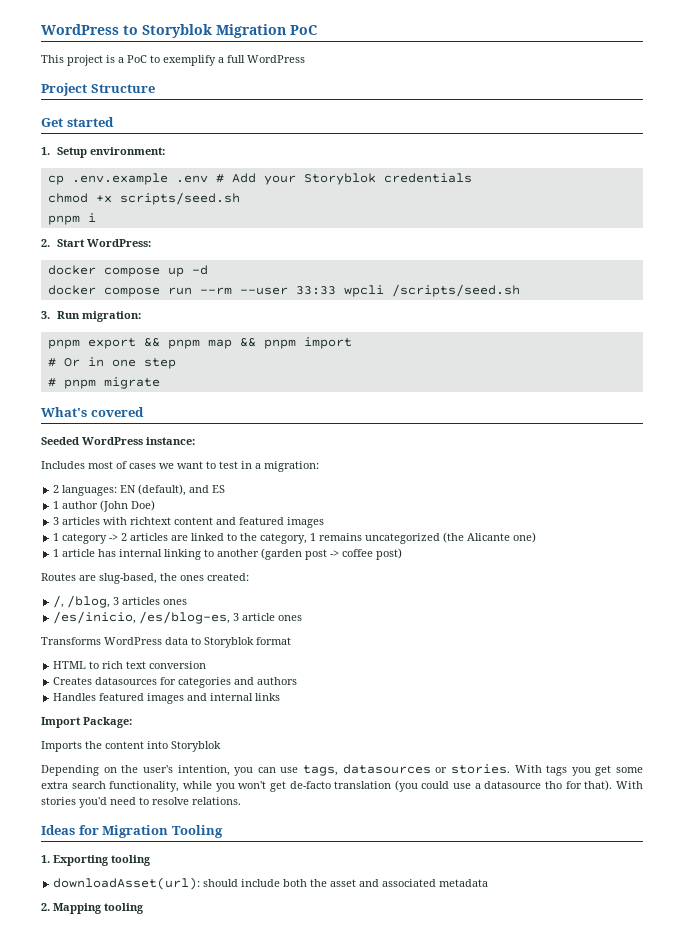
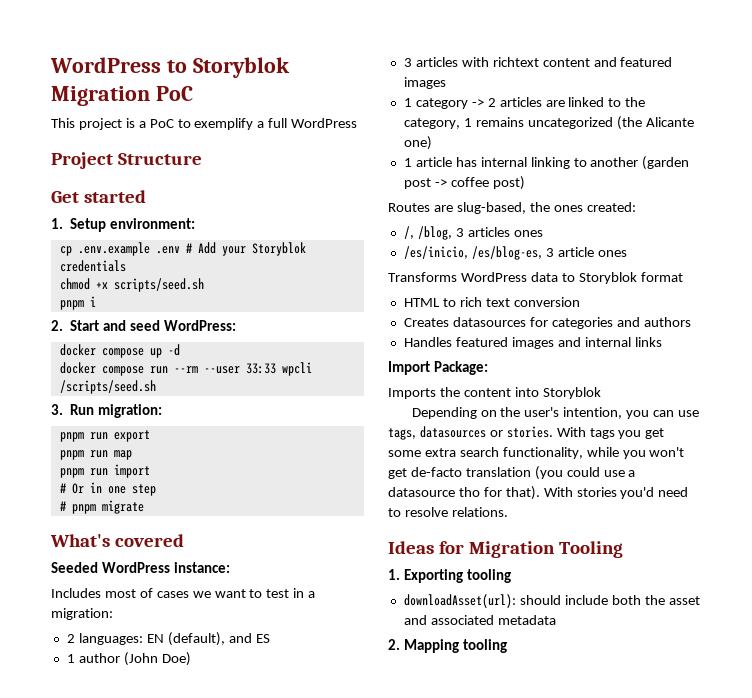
- 2. Start WordPress:
+ 2. Start and seed WordPress:
- pnpm export && pnpm map && pnpm import
+ pnpm run export
+ pnpm run map
+ pnpm run import

